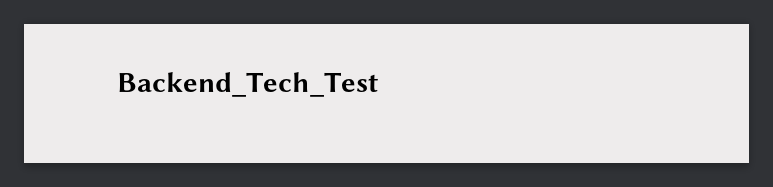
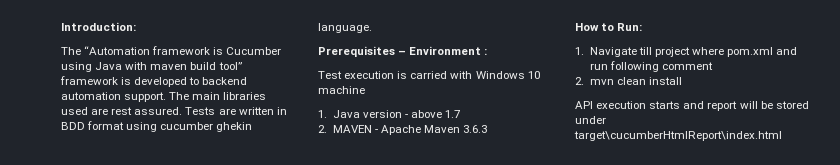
- Backend_Tech_Test
+ Introduction:
+ The “Automation framework is Cucumber using Java with maven build tool” framework is developed to backend automation support. The main libraries used are rest assured. Tests are written in BDD format using cucumber ghekin language.
+ Prerequisites – Environment :
+ Test execution is carried with Windows 10 machine
+ 1. Java version - above 1.7
+ 2. MAVEN - Apache Maven 3.6.3
+ How to Run:
+ 1. Navigate till project where pom.xml and run following comment
+ 2. mvn clean install
+ API execution starts and report will be stored under target\cucumberHtmlReport\index.html

